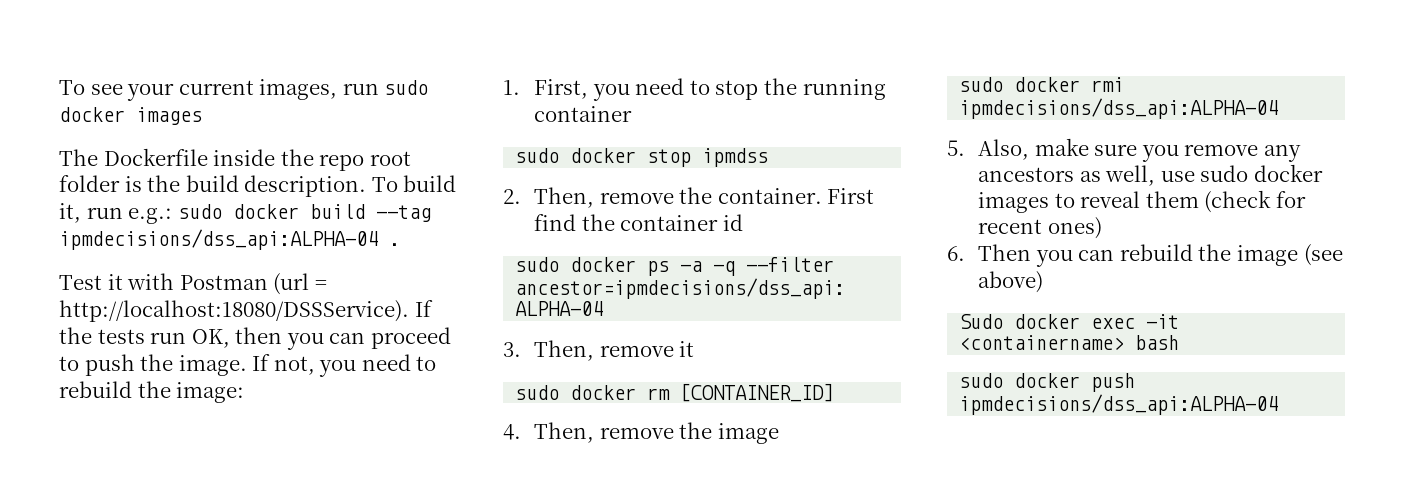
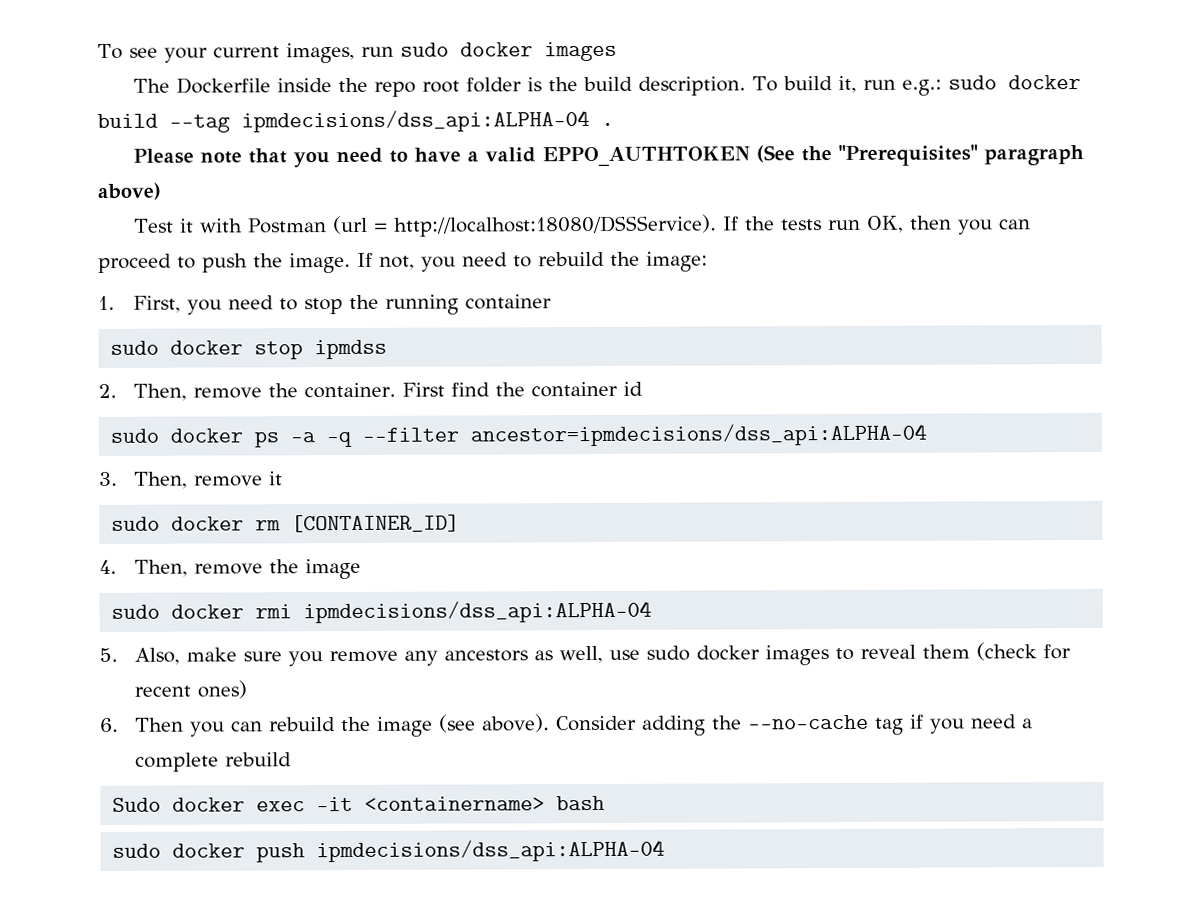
+ Please note that you need to have a valid EPPO_AUTHTOKEN (See the "Prerequisites" paragraph above)
- 6. Then you can rebuild the image (see above)
+ 6. Then you can rebuild the image (see above). Consider adding the --no-cache tag if you need a complete rebuild

